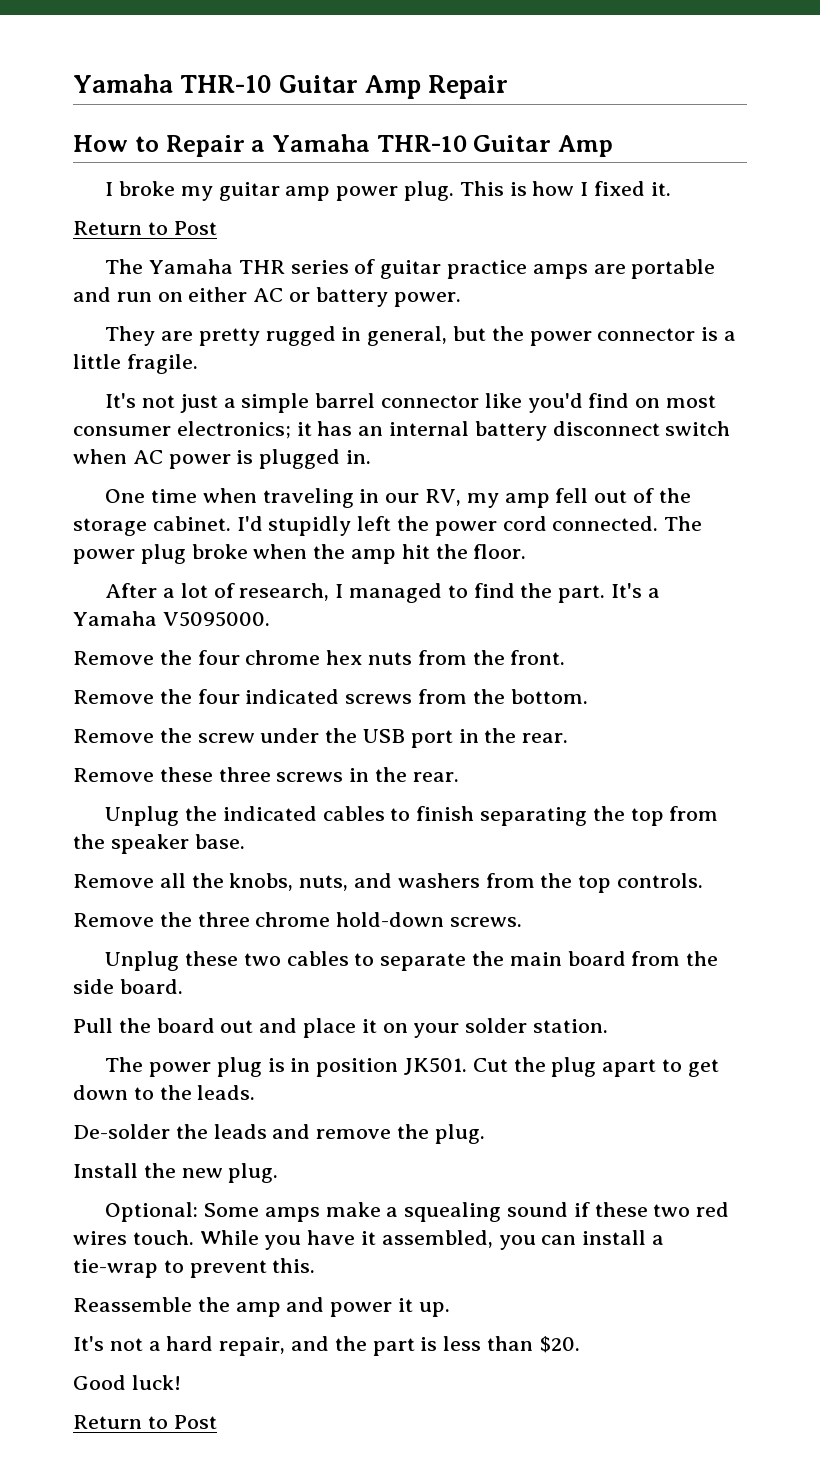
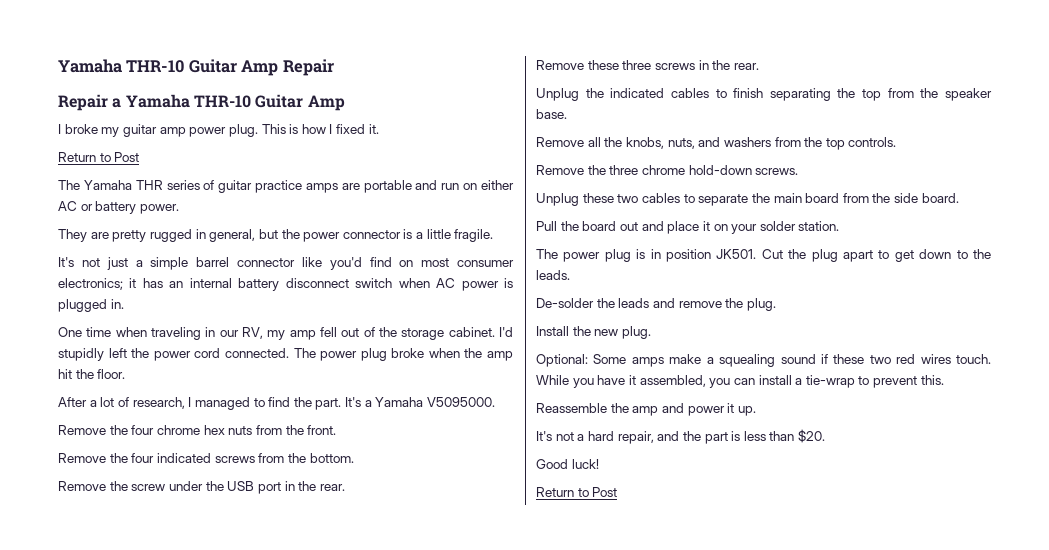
- How to Repair a Yamaha THR-10 Guitar Amp
+ Repair a Yamaha THR-10 Guitar Amp

